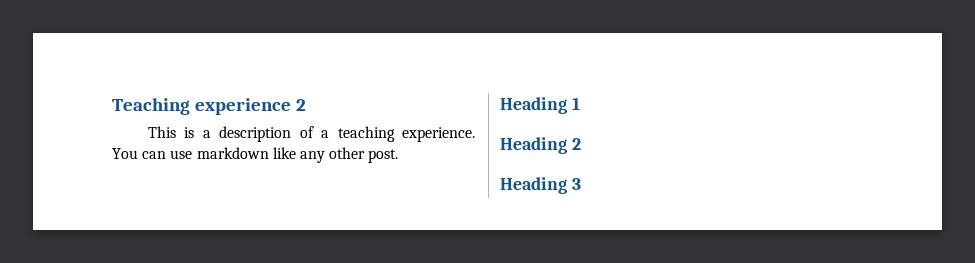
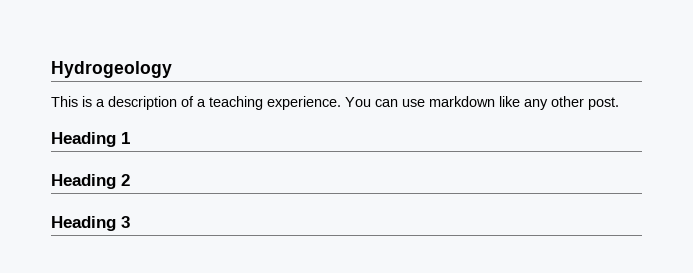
- Teaching experience 2
+ Hydrogeology

